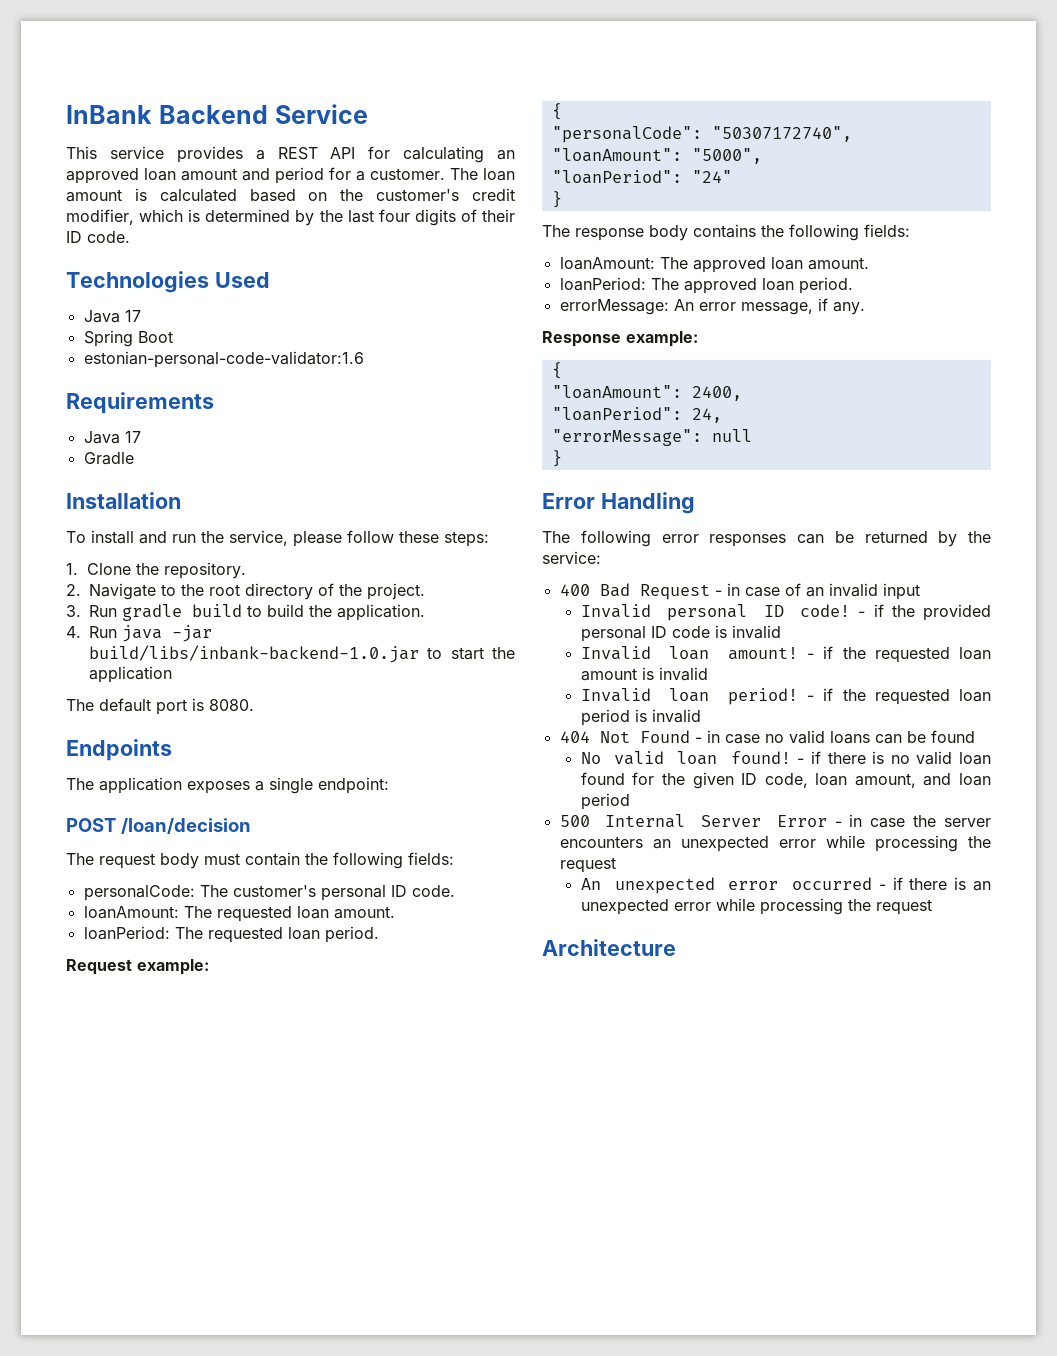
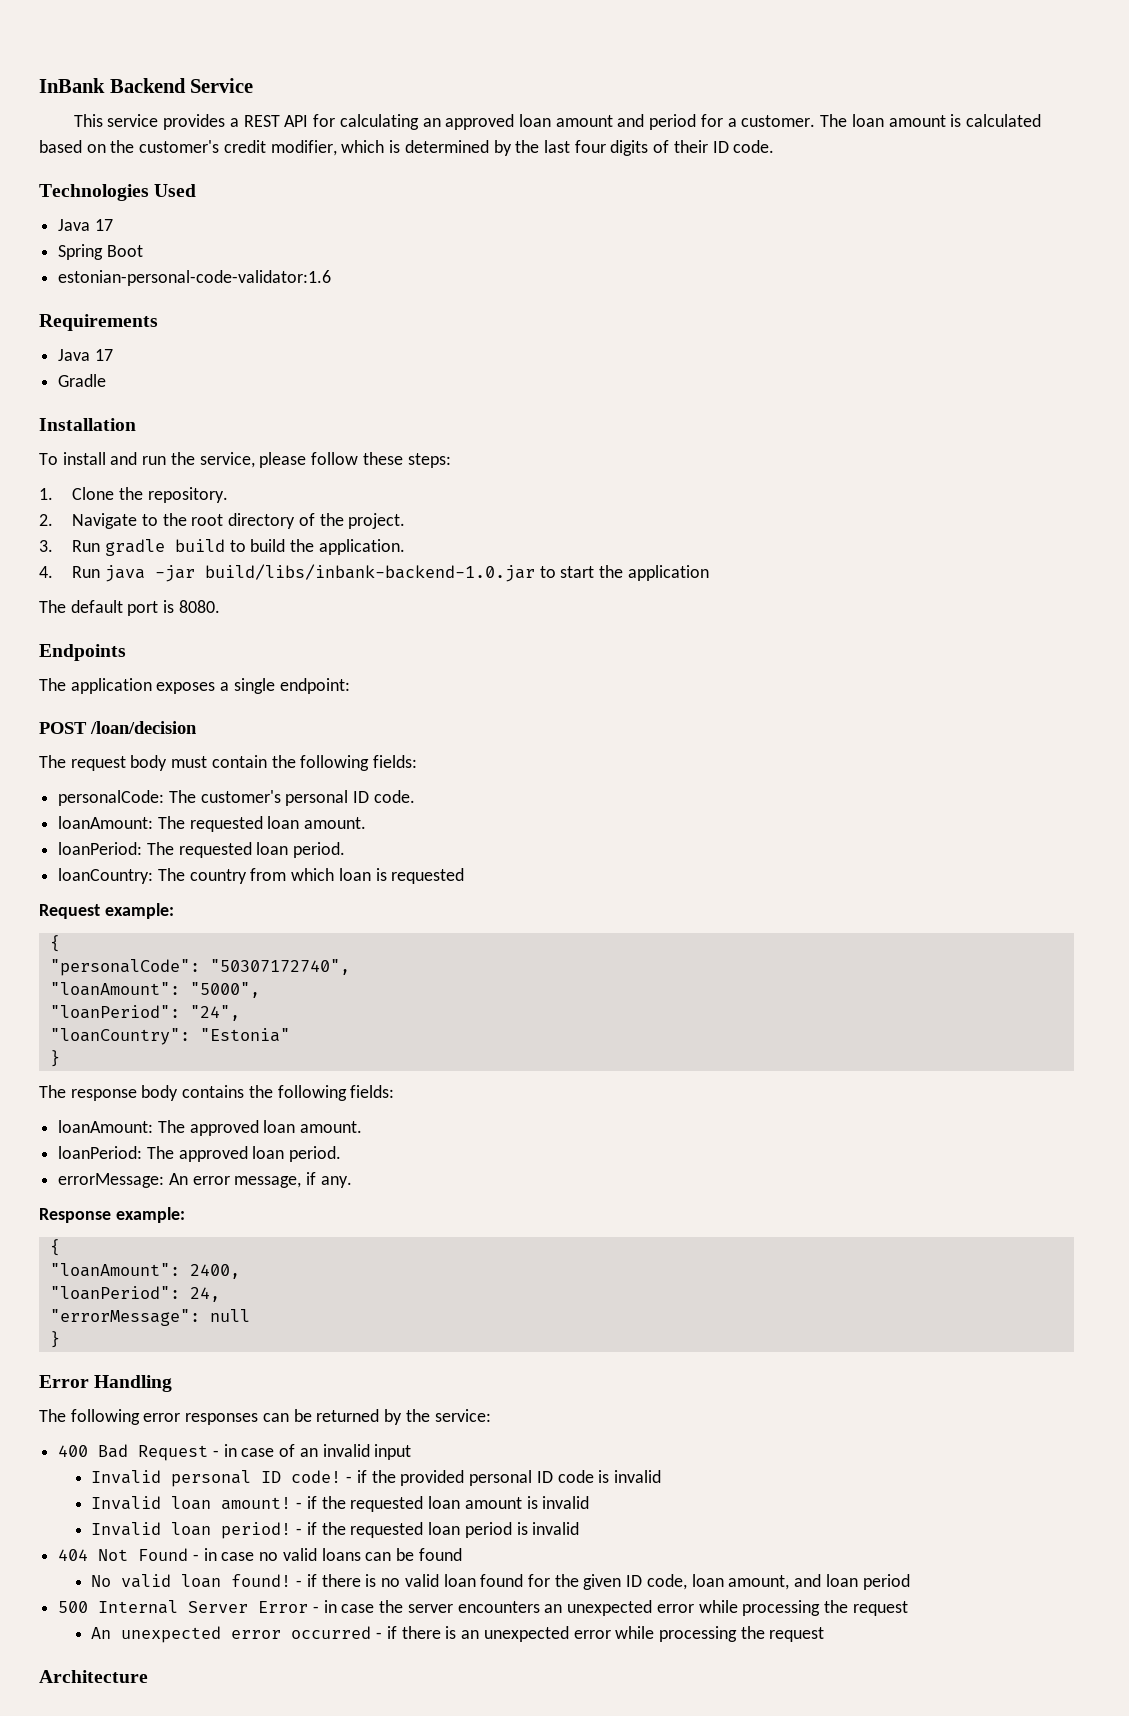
+ loanCountry: The country from which loan is requested
- "loanPeriod": "24"
+ "loanPeriod": "24",
+ "loanCountry": "Estonia"

